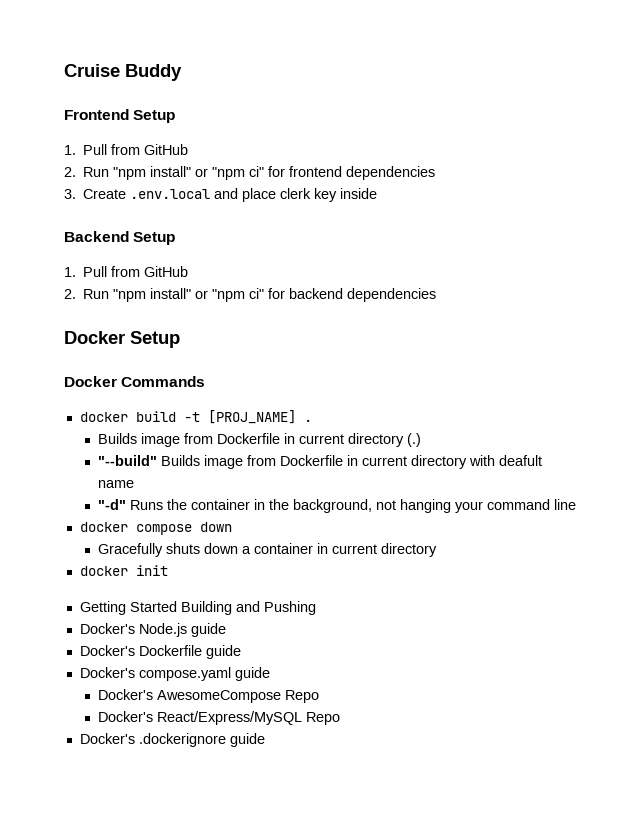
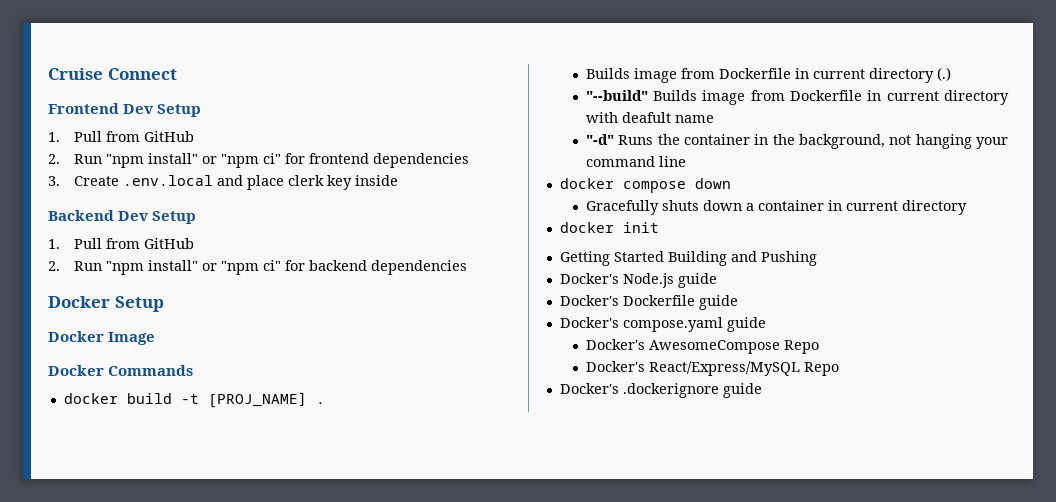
- Cruise Buddy
+ Cruise Connect
- Frontend Setup
+ Frontend Dev Setup
- Backend Setup
+ Backend Dev Setup
+ Docker Image

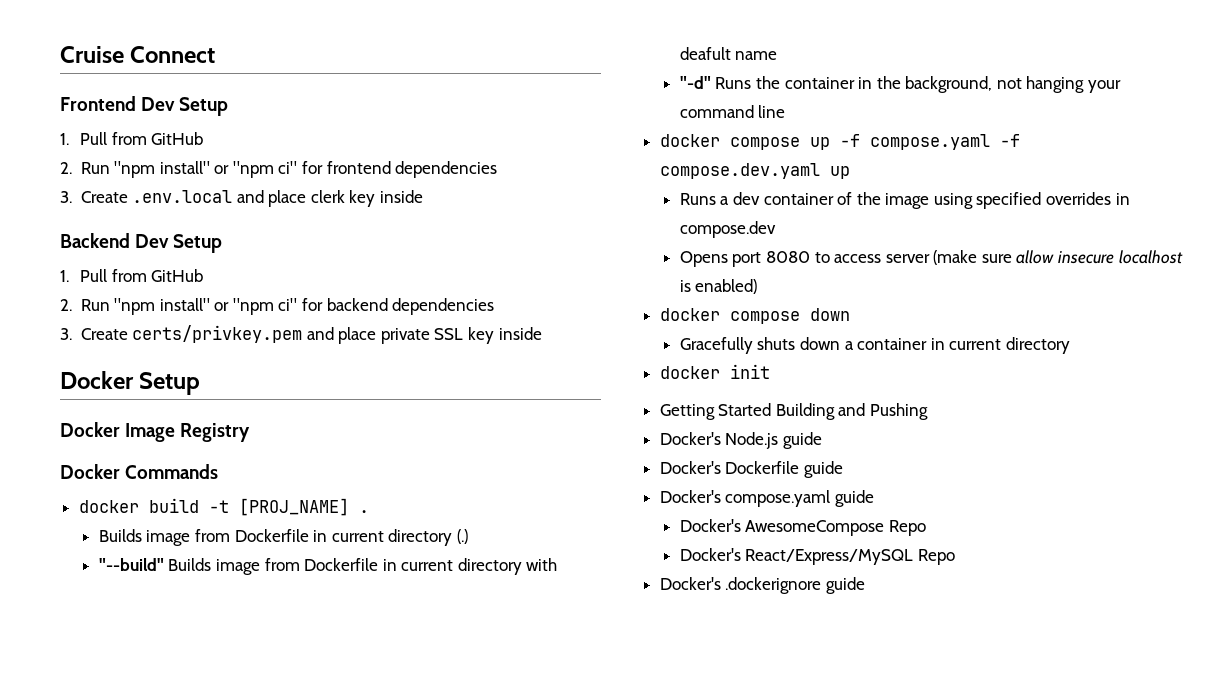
+ 3. Create certs/privkey.pem and place private SSL key inside
- Docker Image
+ Docker Image Registry
+ docker compose up -f compose.yaml -f compose.dev.yaml up
+ Runs a dev container of the image using specified overrides in compose.dev
+ Opens port 8080 to access server (make sure allow insecure localhost is enabled)

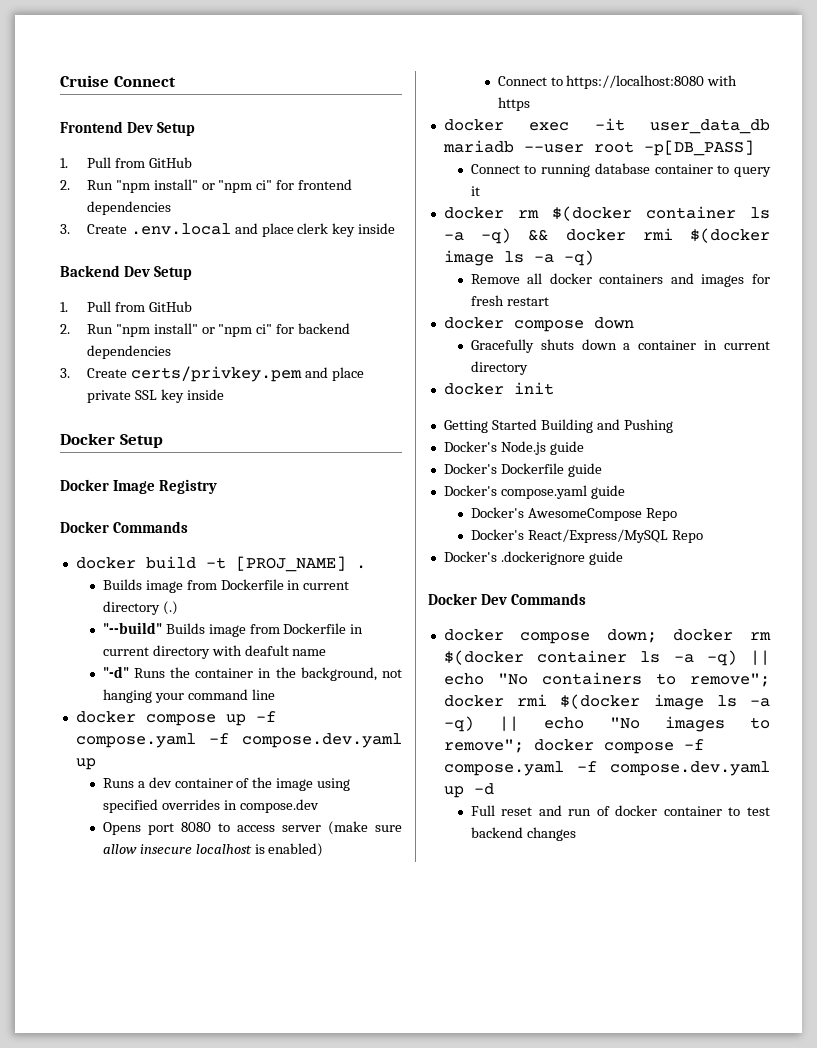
+ Connect to https://localhost:8080 with https
+ docker exec -it user_data_db mariadb --user root -p[DB_PASS]
+ Connect to running database container to query it
+ docker rm $(docker container ls -a -q) && docker rmi $(docker image ls -a -q)
+ Remove all docker containers and images for fresh restart
+ Docker Dev Commands
+ docker compose down; docker rm $(docker container ls -a -q) || echo "No containers to remove"; docker rmi $(docker image ls -a -q) || echo "No images to remove"; docker compose -f compose.yaml -f compose.dev.yaml up -d
+ Full reset and run of docker container to test backend changes

